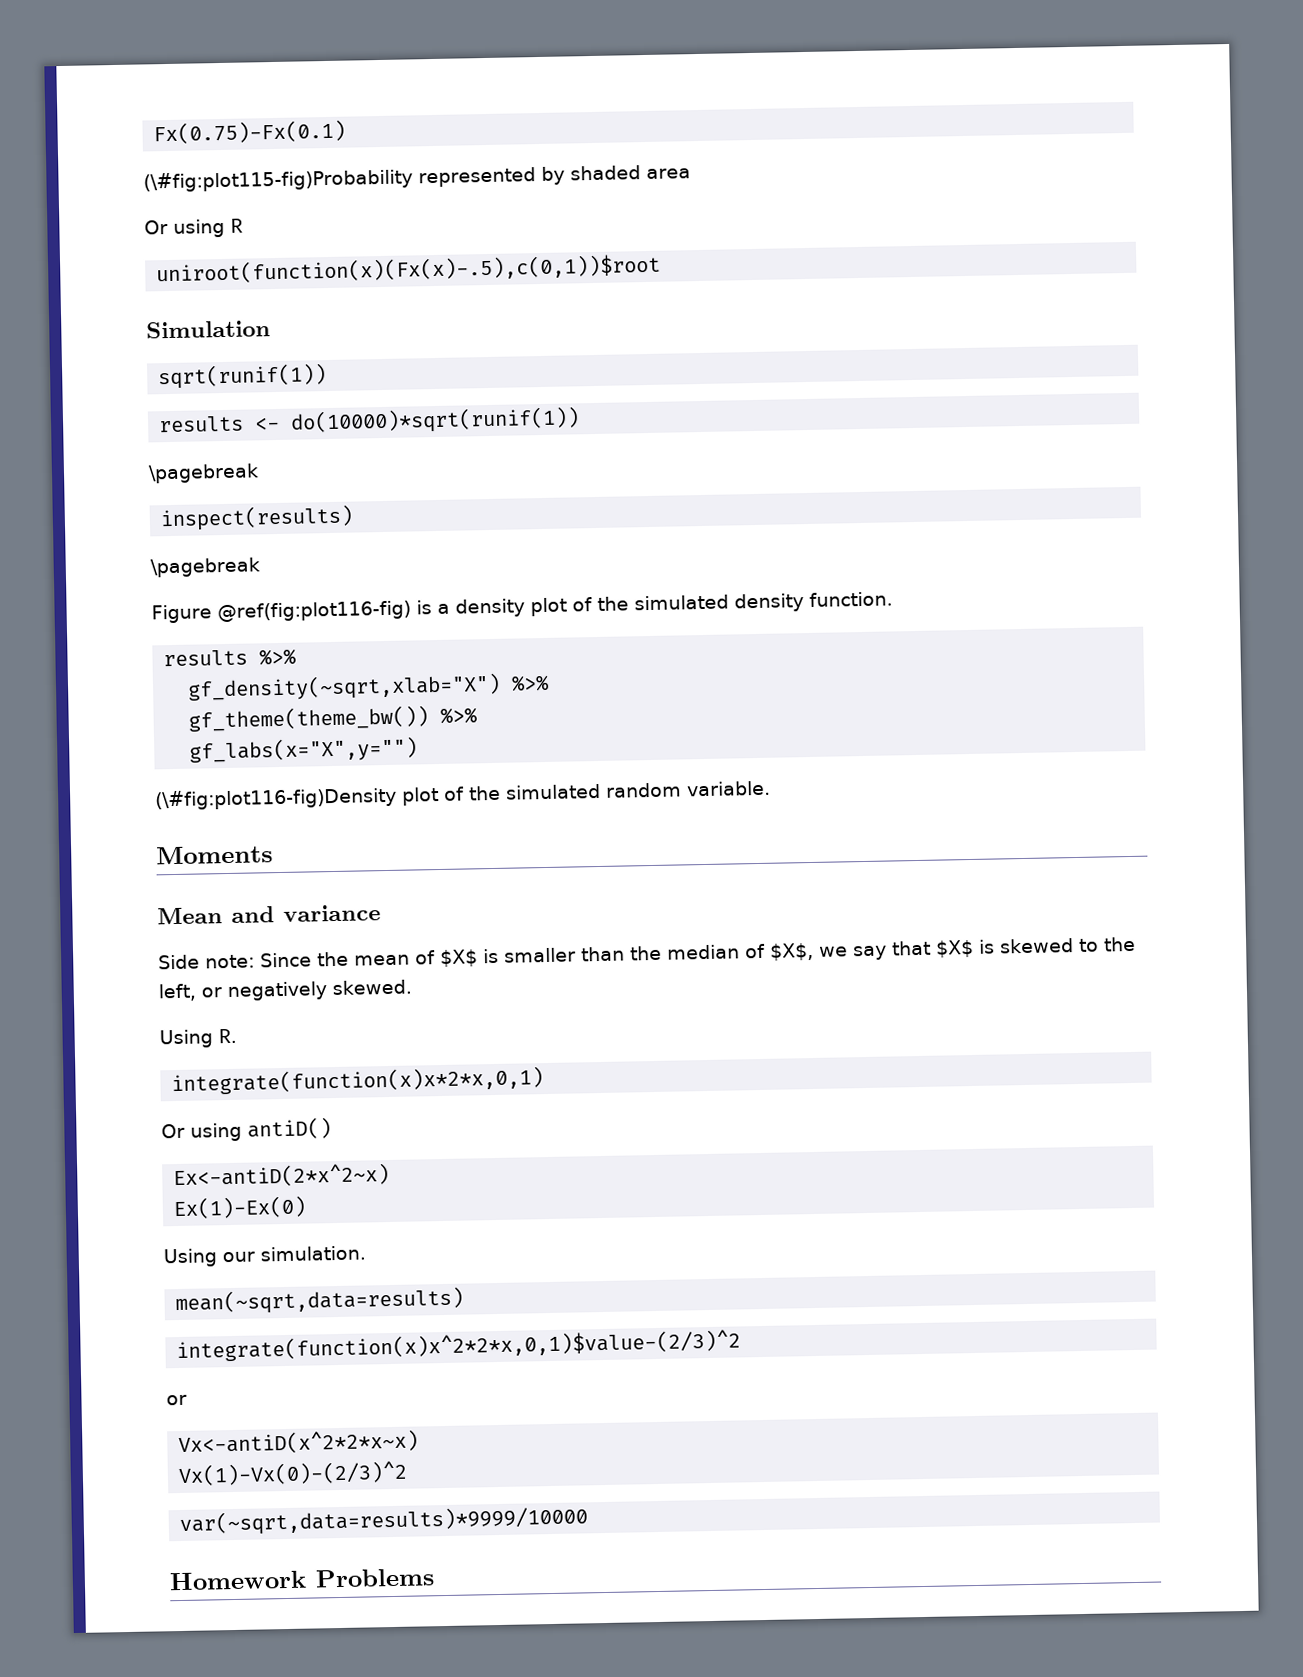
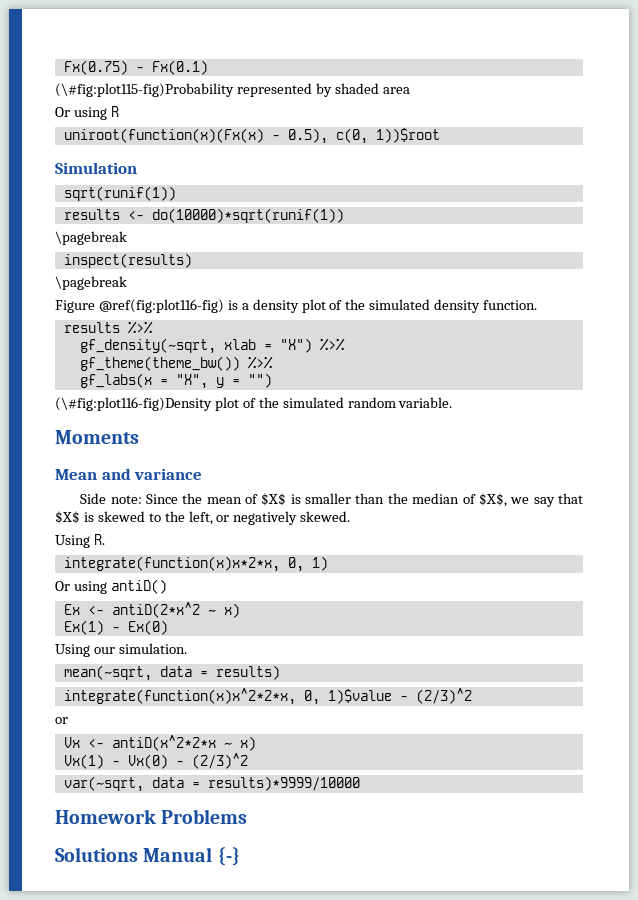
- Fx(0.75)-Fx(0.1)
+ Fx(0.75) - Fx(0.1)
- uniroot(function(x)(Fx(x)-.5),c(0,1))$root
+ uniroot(function(x)(Fx(x) - 0.5), c(0, 1))$root
- gf_density(~sqrt,xlab="X") %>%
+ gf_density(~sqrt, xlab = "X") %>%
- gf_labs(x="X",y="")
+ gf_labs(x = "X", y = "")
- integrate(function(x)x*2*x,0,1)
+ integrate(function(x)x*2*x, 0, 1)
- Ex<-antiD(2*x^2~x)
- Ex(1)-Ex(0)
+ Ex <- antiD(2*x^2 ~ x)
+ Ex(1) - Ex(0)
  Using our simulation.
- mean(~sqrt,data=results)
- integrate(function(x)x^2*2*x,0,1)$value-(2/3)^2
+ mean(~sqrt, data = results)
+ integrate(function(x)x^2*2*x, 0, 1)$value - (2/3)^2
  or
- Vx<-antiD(x^2*2*x~x)
- Vx(1)-Vx(0)-(2/3)^2
- var(~sqrt,data=results)*9999/10000
+ Vx <- antiD(x^2*2*x ~ x)
+ Vx(1) - Vx(0) - (2/3)^2
+ var(~sqrt, data = results)*9999/10000
+ Solutions Manual {-}

